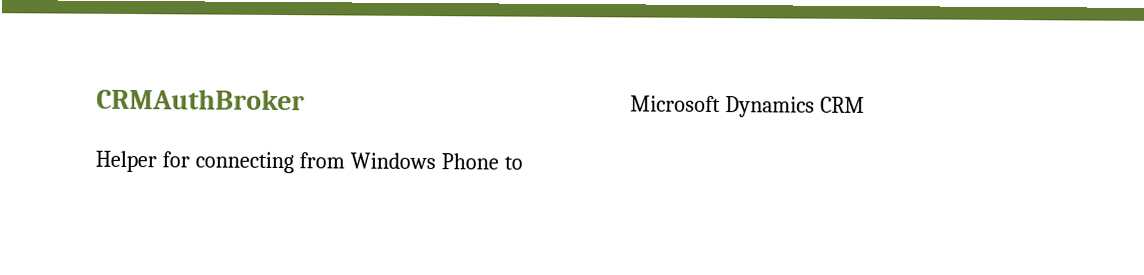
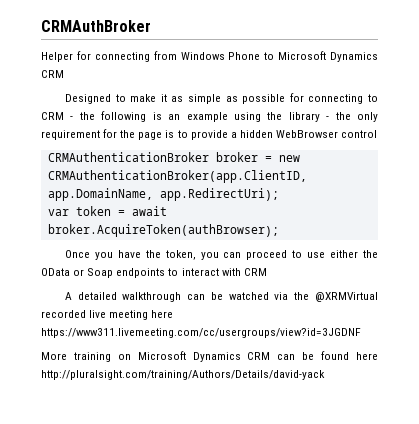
+ Designed to make it as simple as possible for connecting to CRM - the following is an example using the library - the only requirement for the page is to provide a hidden WebBrowser control
+ CRMAuthenticationBroker broker = new CRMAuthenticationBroker(app.ClientID, app.DomainName, app.RedirectUri);
+ var token = await broker.AcquireToken(authBrowser);
+ Once you have the token, you can proceed to use either the OData or Soap endpoints to interact with CRM
+ A detailed walkthrough can be watched via the @XRMVirtual recorded live meeting here https://www311.livemeeting.com/cc/usergroups/view?id=3JGDNF
+ More training on Microsoft Dynamics CRM can be found here http://pluralsight.com/training/Authors/Details/david-yack

